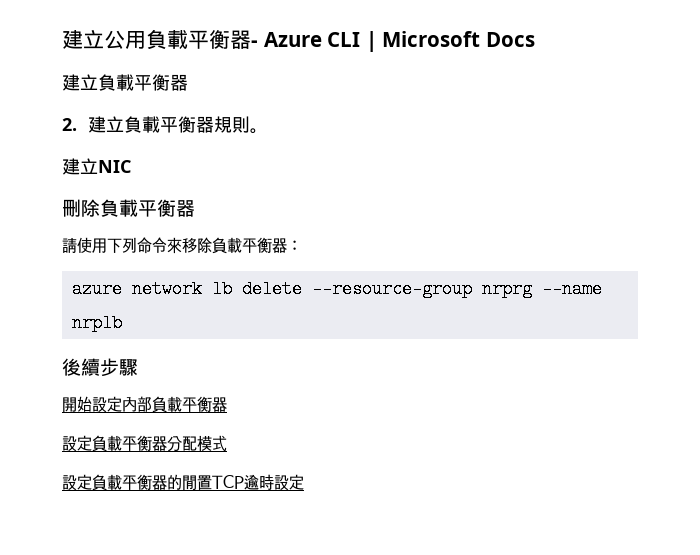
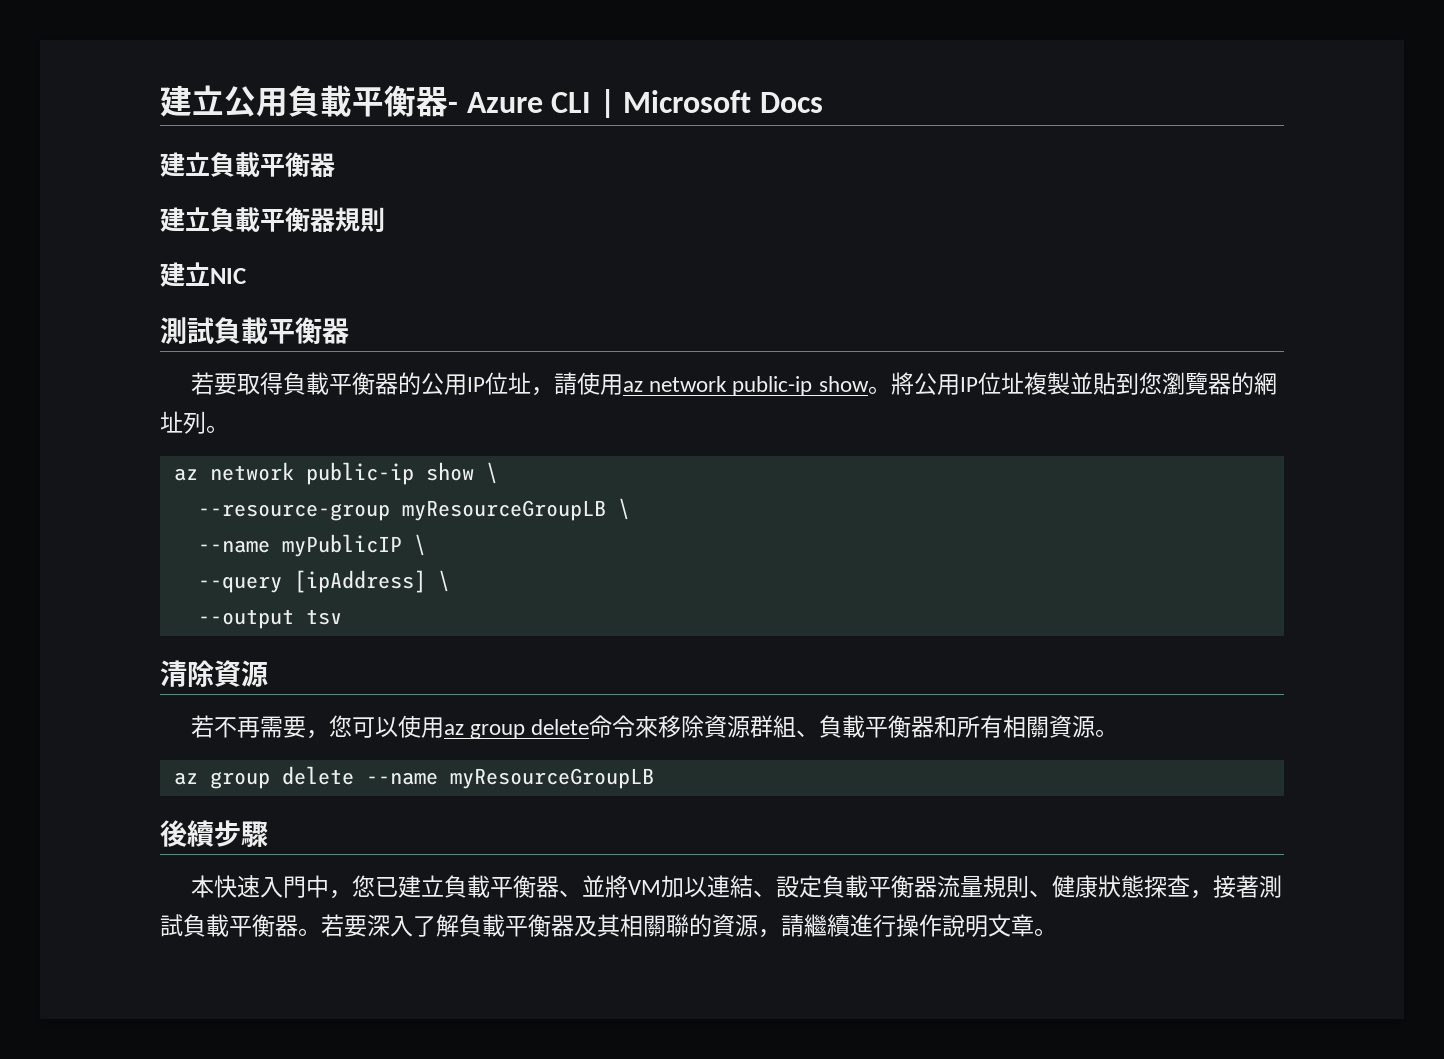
- 2.建立負載平衡器規則。
+ 建立負載平衡器規則
  建立NIC
- 刪除負載平衡器
- 請使用下列命令來移除負載平衡器：
- azure network lb delete --resource-group nrprg --name nrplb
+ 測試負載平衡器
+ 若要取得負載平衡器的公用IP位址，請使用az network public-ip show。將公用IP位址複製並貼到您瀏覽器的網址列。
+ az network public-ip show \
+ --resource-group myResourceGroupLB \
+ --name myPublicIP \
+ --query [ipAddress] \
+ --output tsv
+ 清除資源
+ 若不再需要，您可以使用az group delete命令來移除資源群組、負載平衡器和所有相關資源。
+ az group delete --name myResourceGroupLB
  後續步驟
- 開始設定內部負載平衡器
- 設定負載平衡器分配模式
- 設定負載平衡器的閒置TCP逾時設定
+ 本快速入門中，您已建立負載平衡器、並將VM加以連結、設定負載平衡器流量規則、健康狀態探查，接著測試負載平衡器。若要深入了解負載平衡器及其相關聯的資源，請繼續進行操作說明文章。

